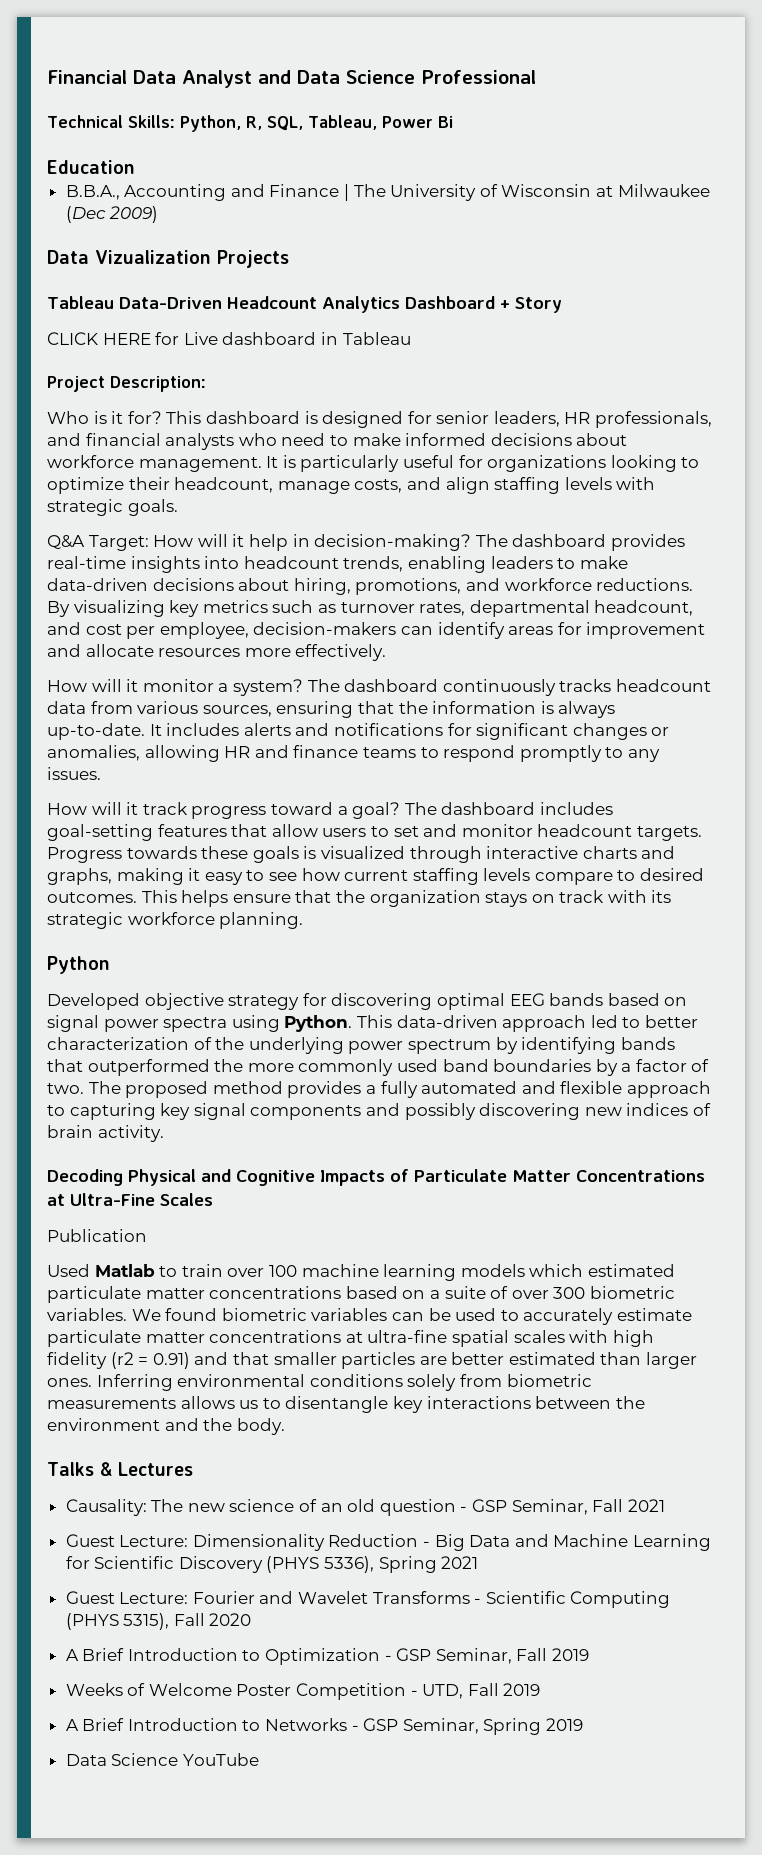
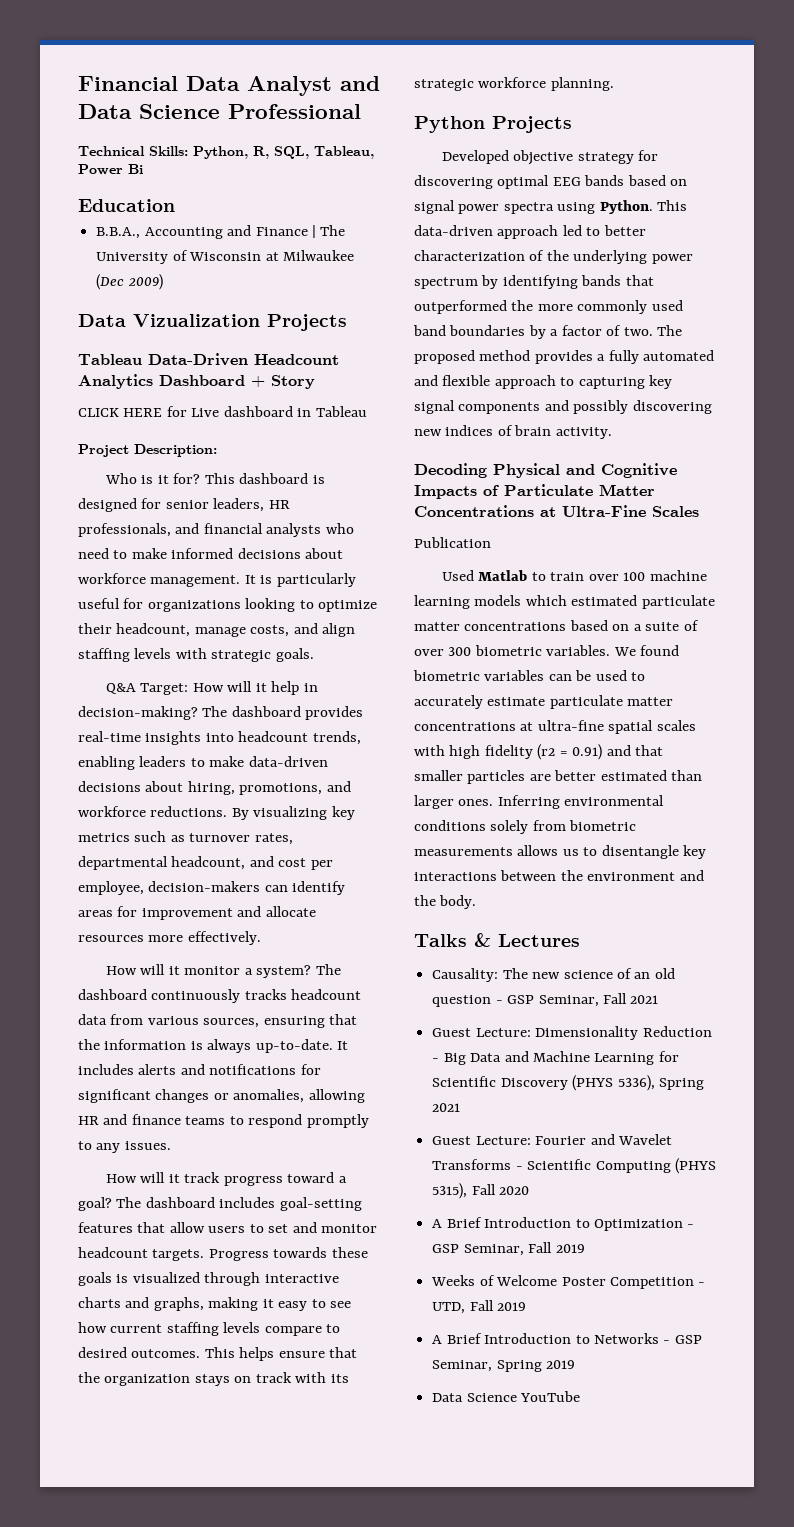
- Python
+ Python Projects

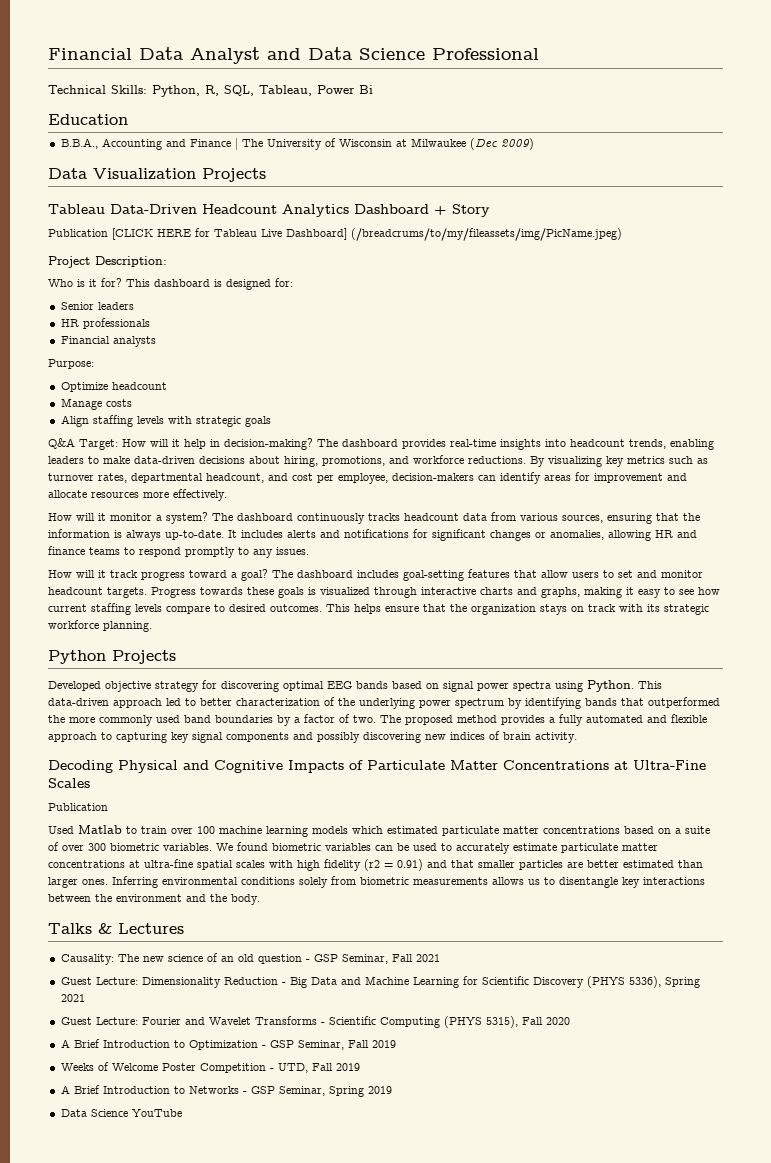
- Data Vizualization Projects
+ Data Visualization Projects
- CLICK HERE for Live dashboard in Tableau
+ Publication [CLICK HERE for Tableau Live Dashboard] (/breadcrums/to/my/fileassets/img/PicName.jpeg)
- This dashboard is designed for senior leaders, HR professionals, and financial analysts who need to make informed decisions about workforce management. It is particularly useful for organizations looking to optimize their headcount, manage costs, and align staffing levels with strategic goals.
+ This dashboard is designed for:
+ Senior leaders
+ HR professionals
+ Financial analysts
+ Purpose:
+ Optimize headcount
+ Manage costs
+ Align staffing levels with strategic goals

